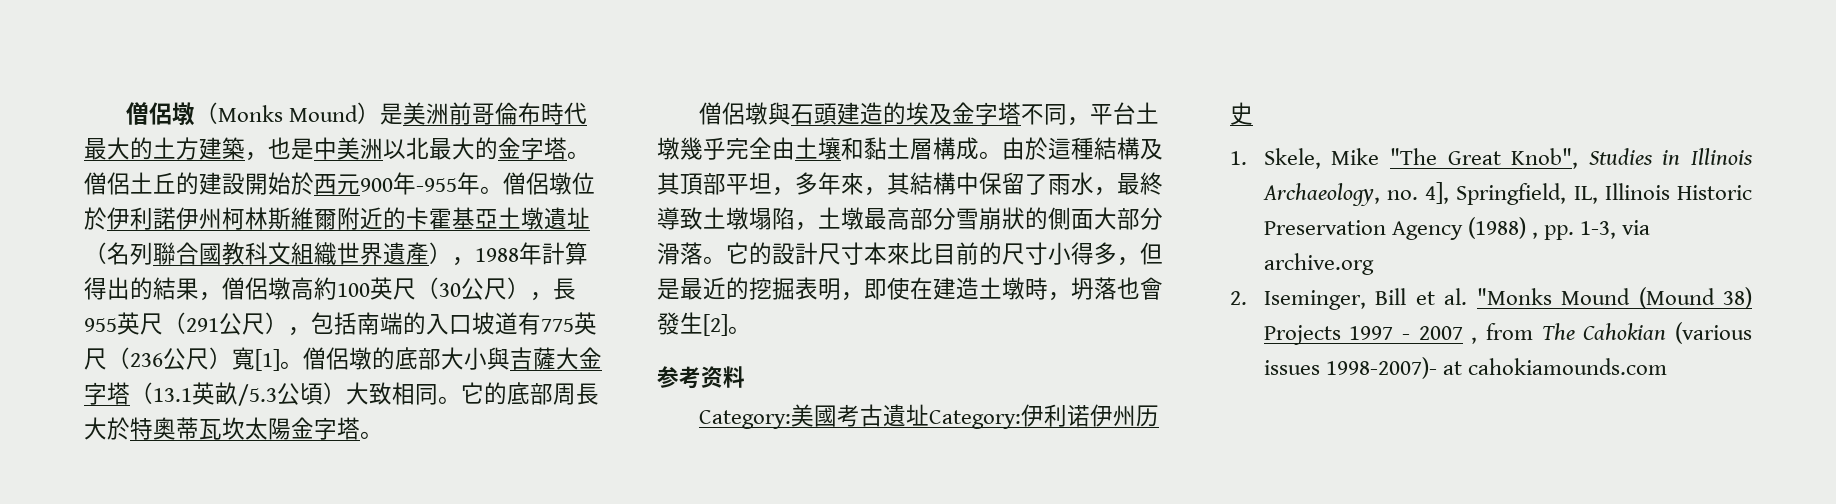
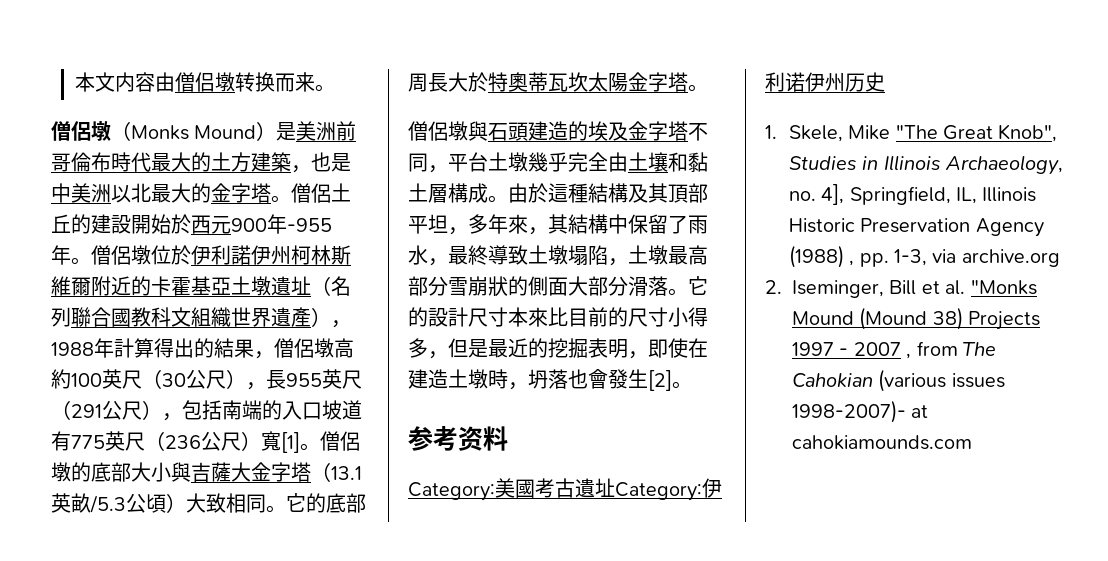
+ 本文内容由僧侣墩转换而来。

